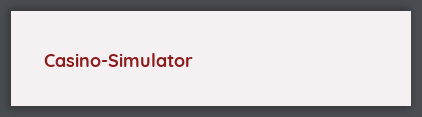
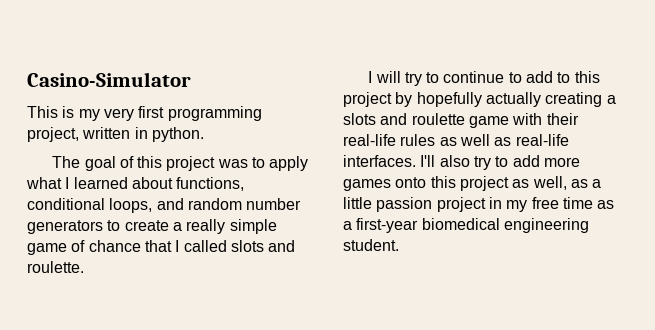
+ This is my very first programming project, written in python.
+ The goal of this project was to apply what I learned about functions, conditional loops, and random number generators to create a really simple game of chance that I called slots and roulette.
+ I will try to continue to add to this project by hopefully actually creating a slots and roulette game with their real-life rules as well as real-life interfaces. I'll also try to add more games onto this project as well, as a little passion project in my free time as a first-year biomedical engineering student.

